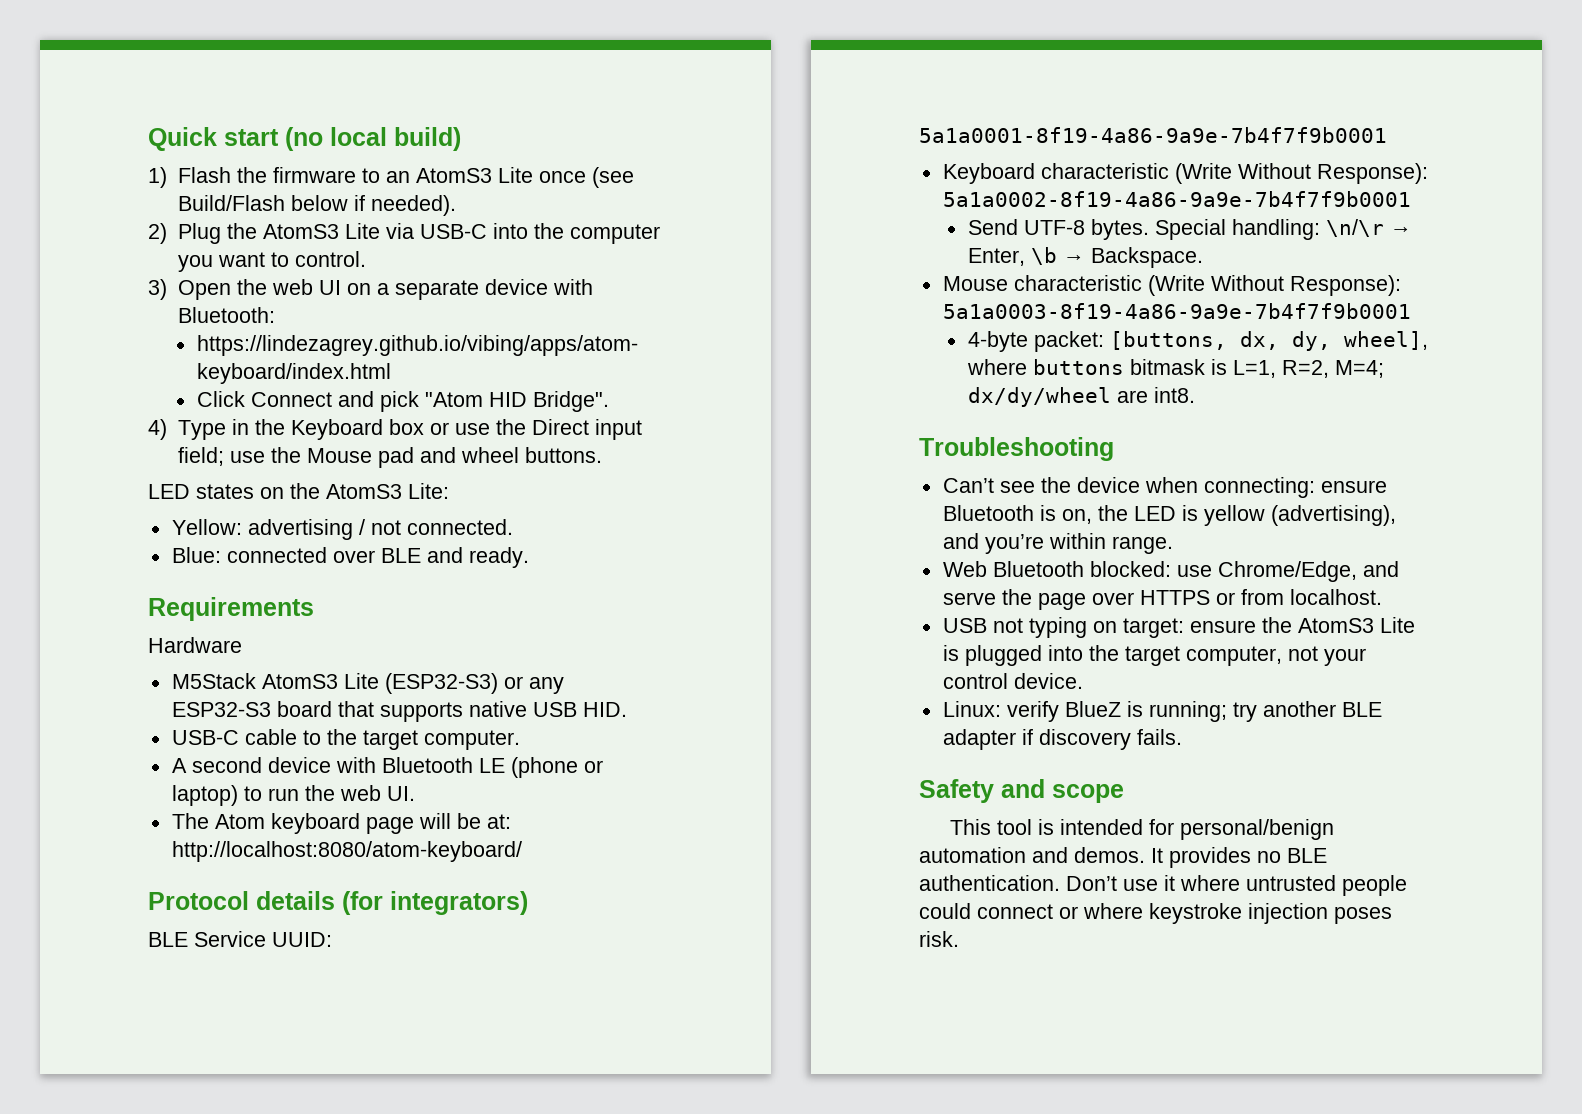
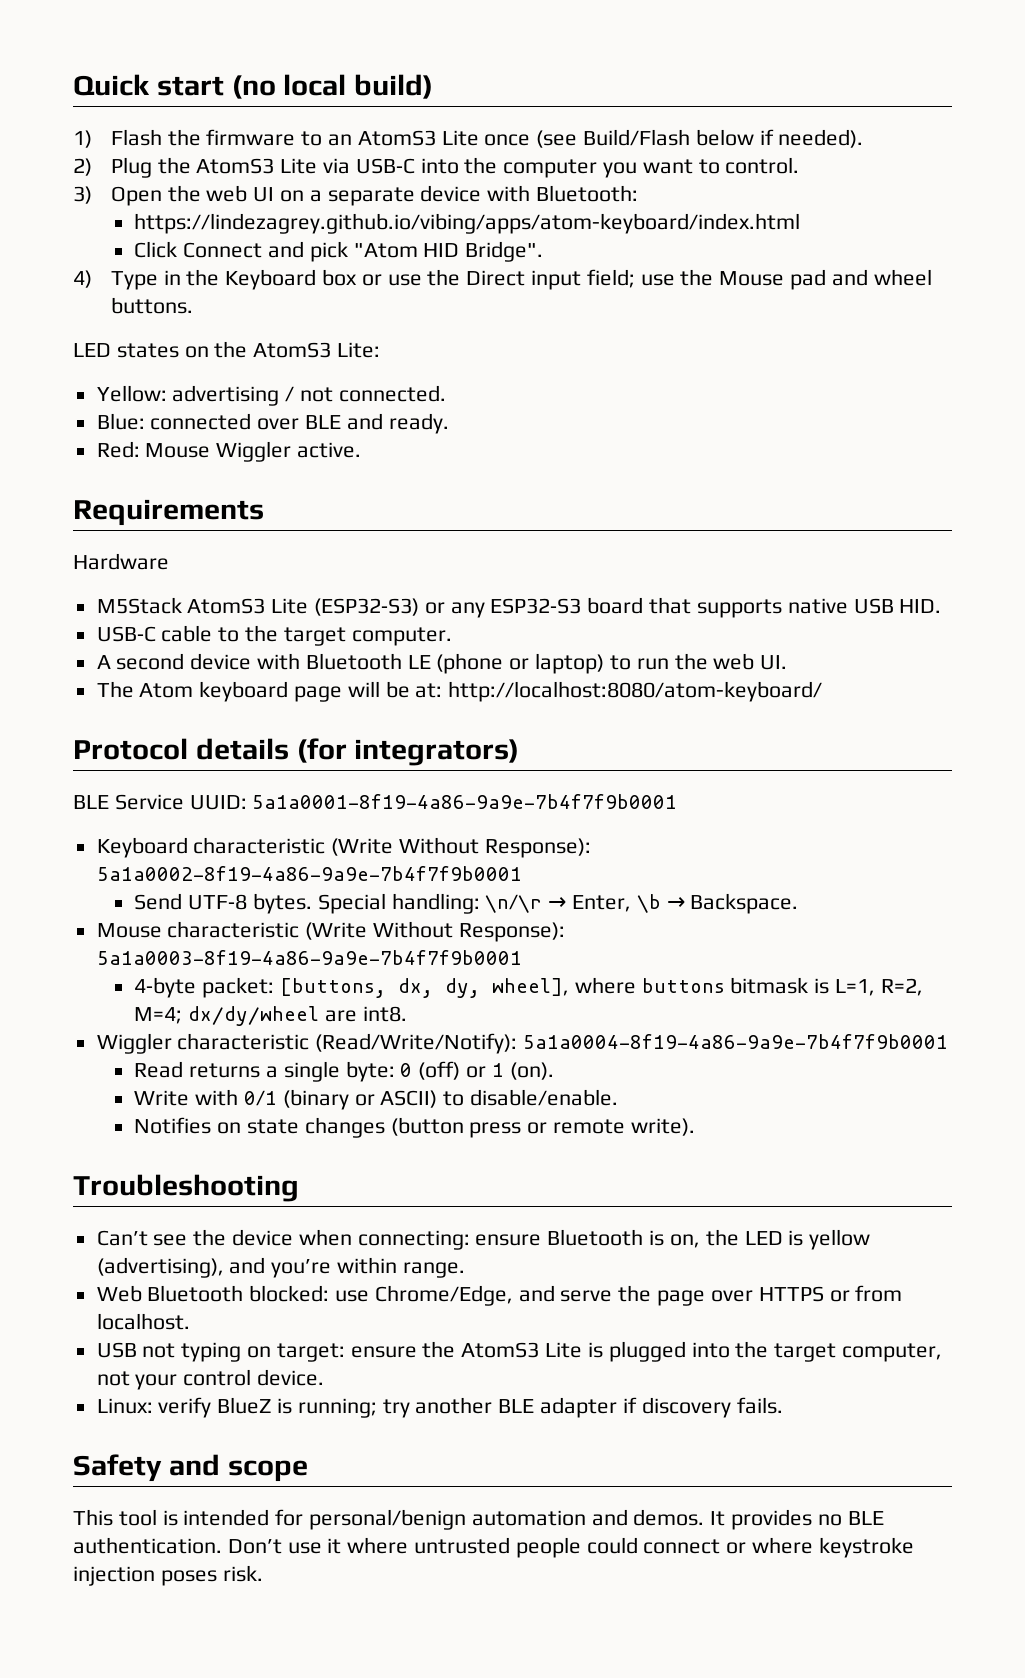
+ Red: Mouse Wiggler active.
+ Wiggler characteristic (Read/Write/Notify): 5a1a0004-8f19-4a86-9a9e-7b4f7f9b0001
+ Read returns a single byte: 0 (off) or 1 (on).
+ Write with 0/1 (binary or ASCII) to disable/enable.
+ Notifies on state changes (button press or remote write).

